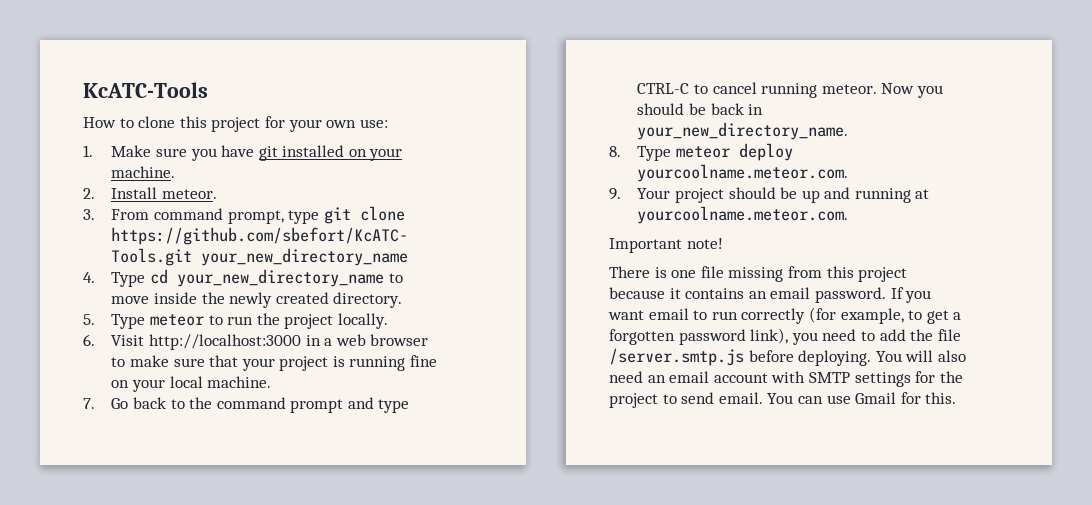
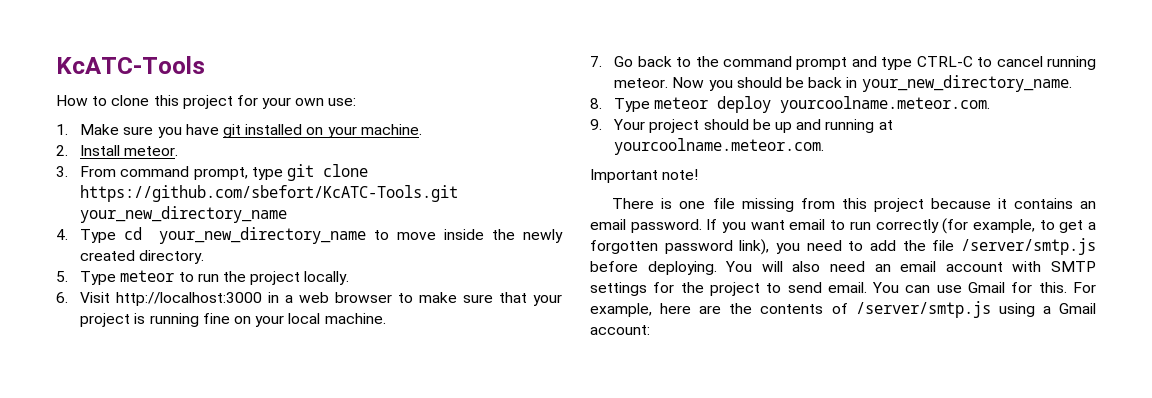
- If you want email to run correctly (for example, to get a forgotten password link), you need to add the file /server.smtp.js before deploying.
+ If you want email to run correctly (for example, to get a forgotten password link), you need to add the file /server/smtp.js before deploying.
+ For example, here are the contents of /server/smtp.js using a Gmail account:

